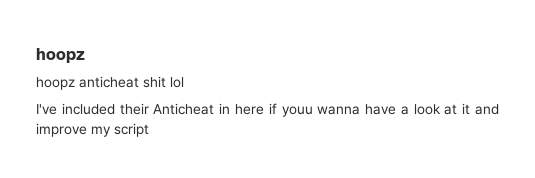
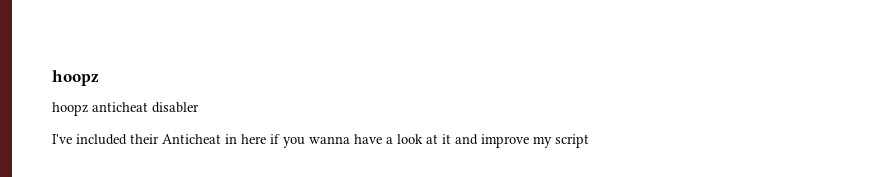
- hoopz anticheat shit lol
+ hoopz anticheat disabler
- I've included their Anticheat in here if youu wanna have a look at it and improve my script
+ I've included their Anticheat in here if you wanna have a look at it and improve my script

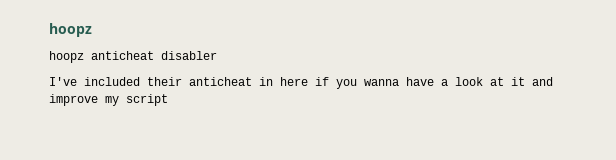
- I've included their Anticheat in here if you wanna have a look at it and improve my script
+ I've included their anticheat in here if you wanna have a look at it and improve my script

